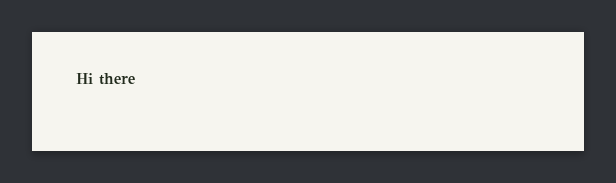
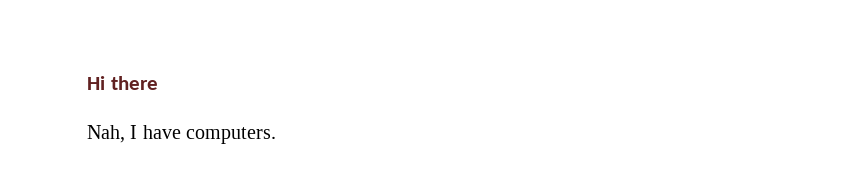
+ Nah, I have computers.

